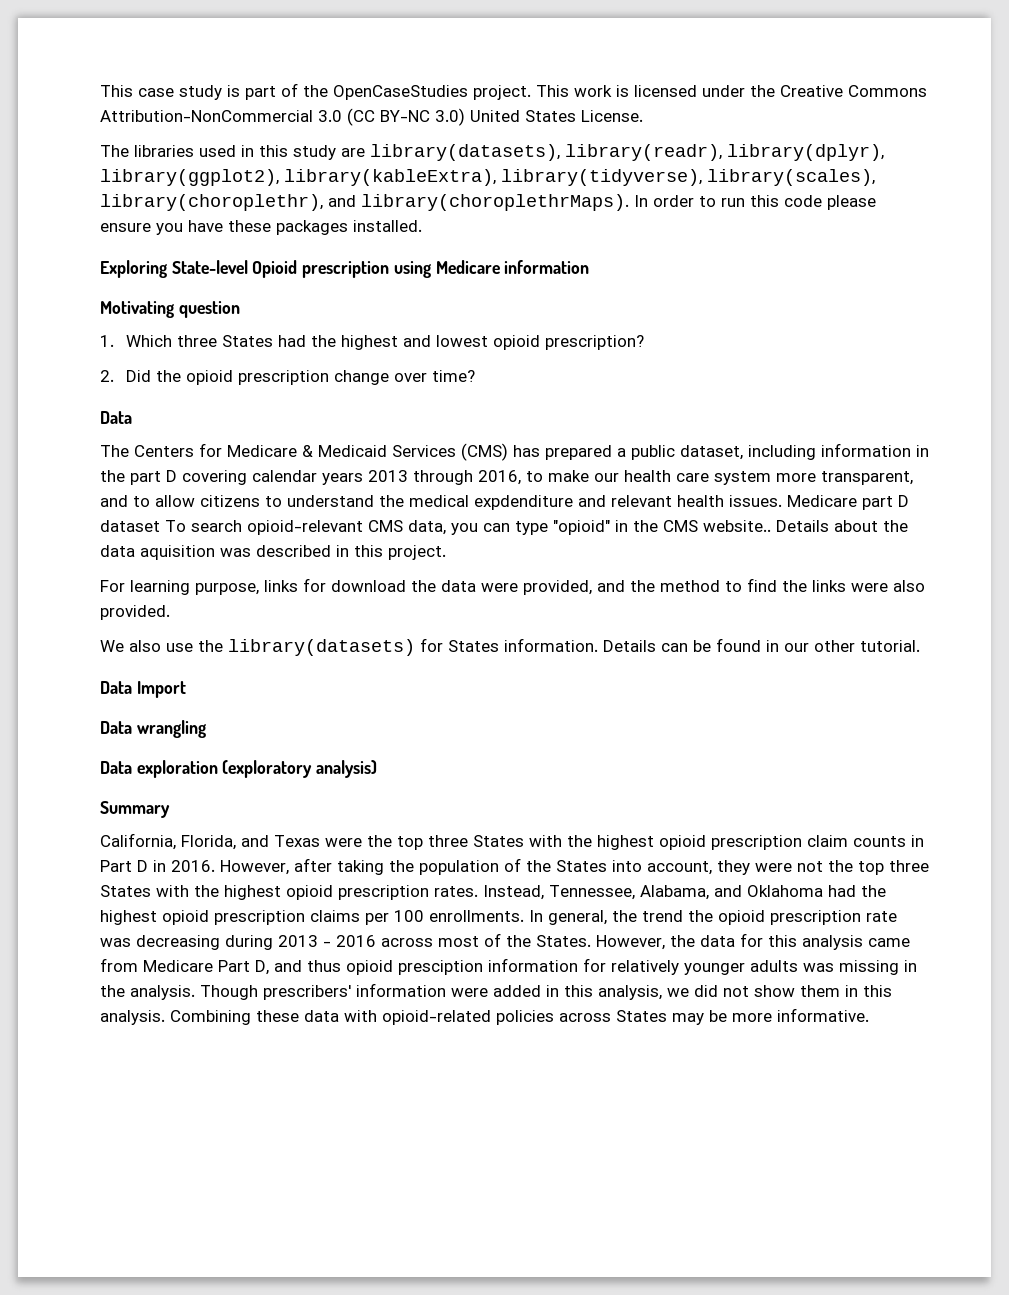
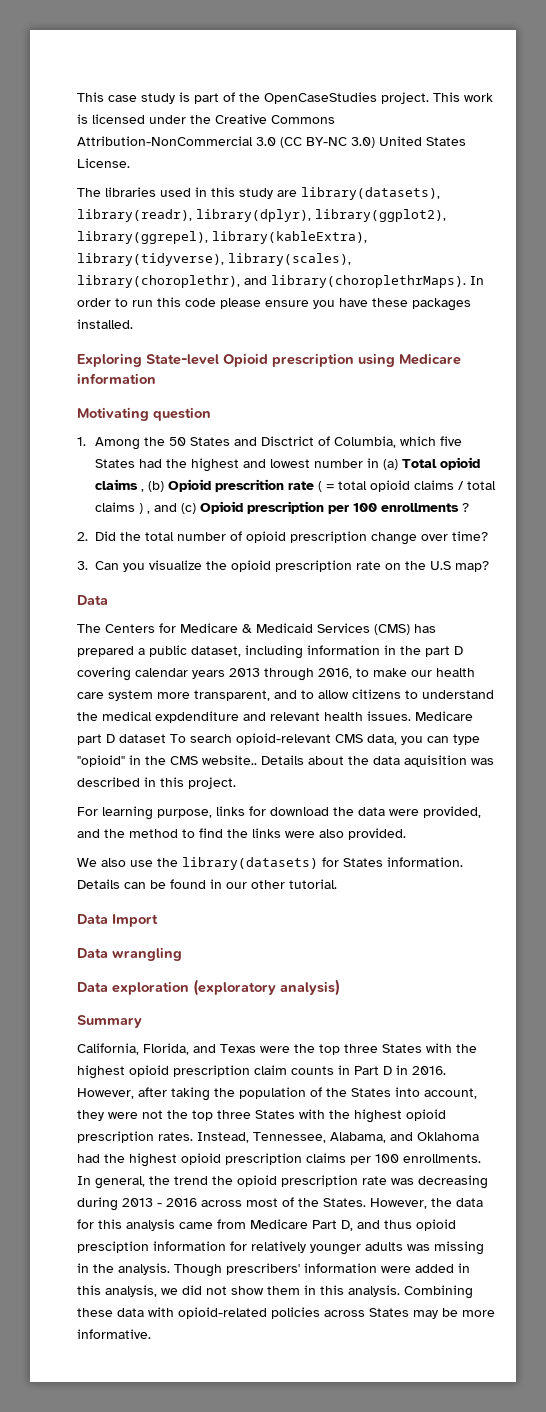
- The libraries used in this study are library(datasets), library(readr), library(dplyr), library(ggplot2), library(kableExtra), library(tidyverse), library(scales), library(choroplethr), and library(choroplethrMaps).
+ The libraries used in this study are library(datasets), library(readr), library(dplyr), library(ggplot2), library(ggrepel), library(kableExtra), library(tidyverse), library(scales), library(choroplethr), and library(choroplethrMaps).
- 1. Which three States had the highest and lowest opioid prescription?
+ 1. Among the 50 States and Disctrict of Columbia, which five States had the highest and lowest number in (a) Total opioid claims , (b) Opioid prescrition rate ( = total opioid claims / total claims ) , and (c) Opioid prescription per 100 enrollments ?
- 2. Did the opioid prescription change over time?
+ 2. Did the total number of opioid prescription change over time?
+ 3. Can you visualize the opioid prescription rate on the U.S map?

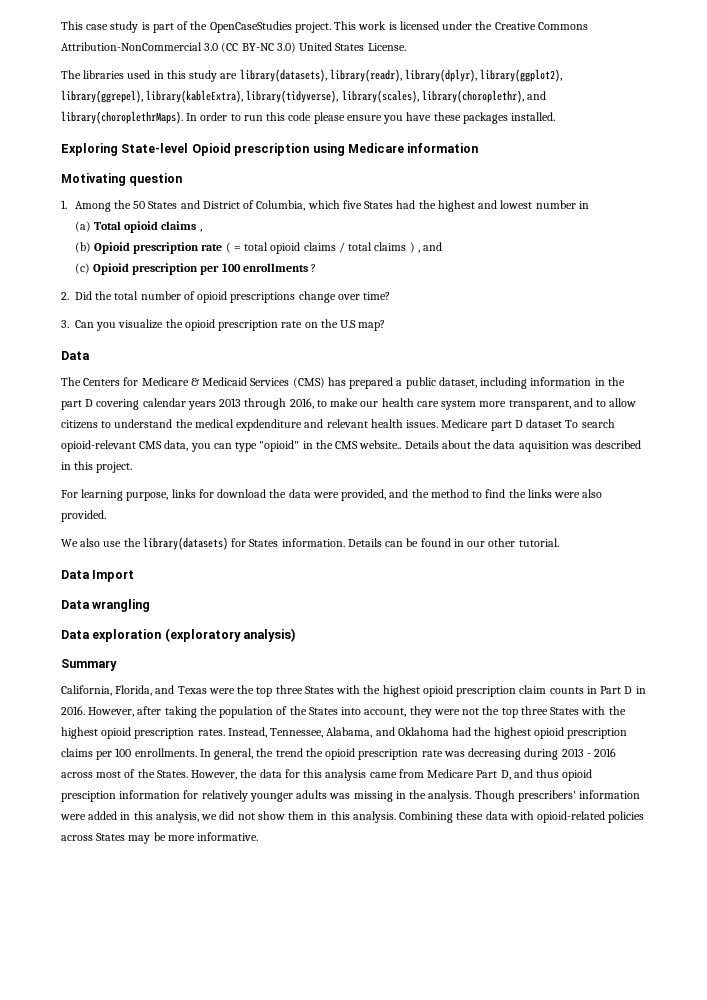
- 1. Among the 50 States and Disctrict of Columbia, which five States had the highest and lowest number in (a) Total opioid claims , (b) Opioid prescrition rate ( = total opioid claims / total claims ) , and (c) Opioid prescription per 100 enrollments ?
+ 1. Among the 50 States and District of Columbia, which five States had the highest and lowest number in
+ (a) Total opioid claims ,
+ (b) Opioid prescription rate ( = total opioid claims / total claims ) , and
+ (c) Opioid prescription per 100 enrollments ?
- 2. Did the total number of opioid prescription change over time?
+ 2. Did the total number of opioid prescriptions change over time?

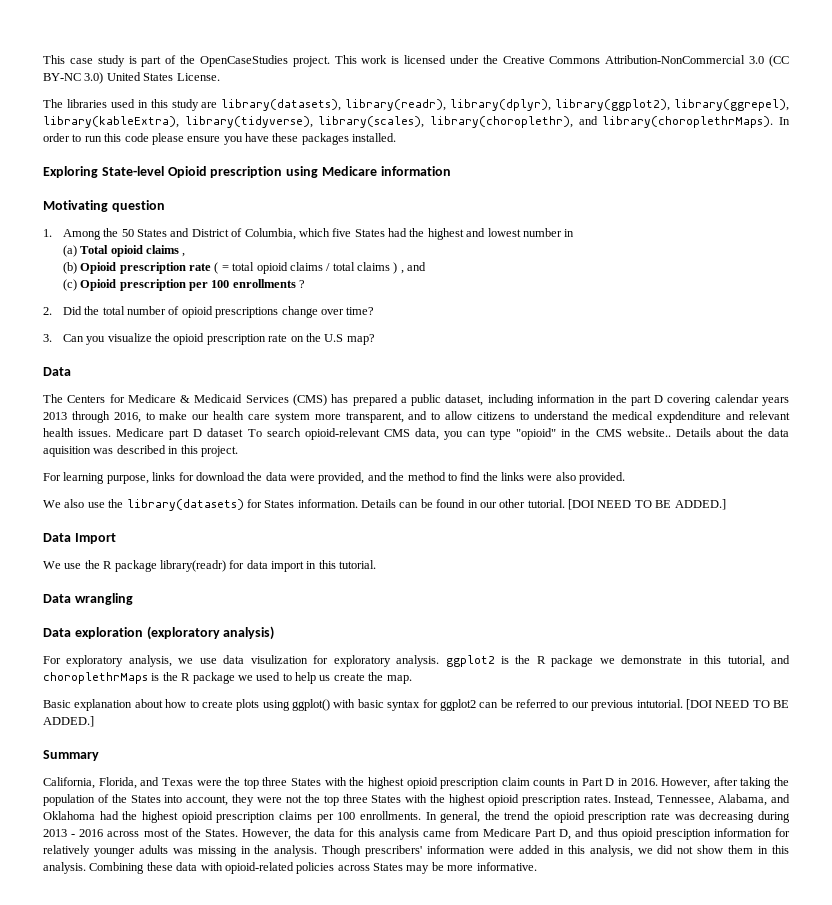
- Details can be found in our other tutorial.
+ Details can be found in our other tutorial. [DOI NEED TO BE ADDED.]
  Data Import
+ We use the R package library(readr) for data import in this tutorial.
+ For exploratory analysis, we use data visulization for exploratory analysis. ggplot2 is the R package we demonstrate in this tutorial, and choroplethrMaps is the R package we used to help us create the map.
+ Basic explanation about how to create plots using ggplot() with basic syntax for ggplot2 can be referred to our previous intutorial. [DOI NEED TO BE ADDED.]

